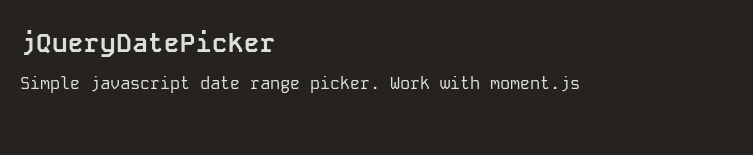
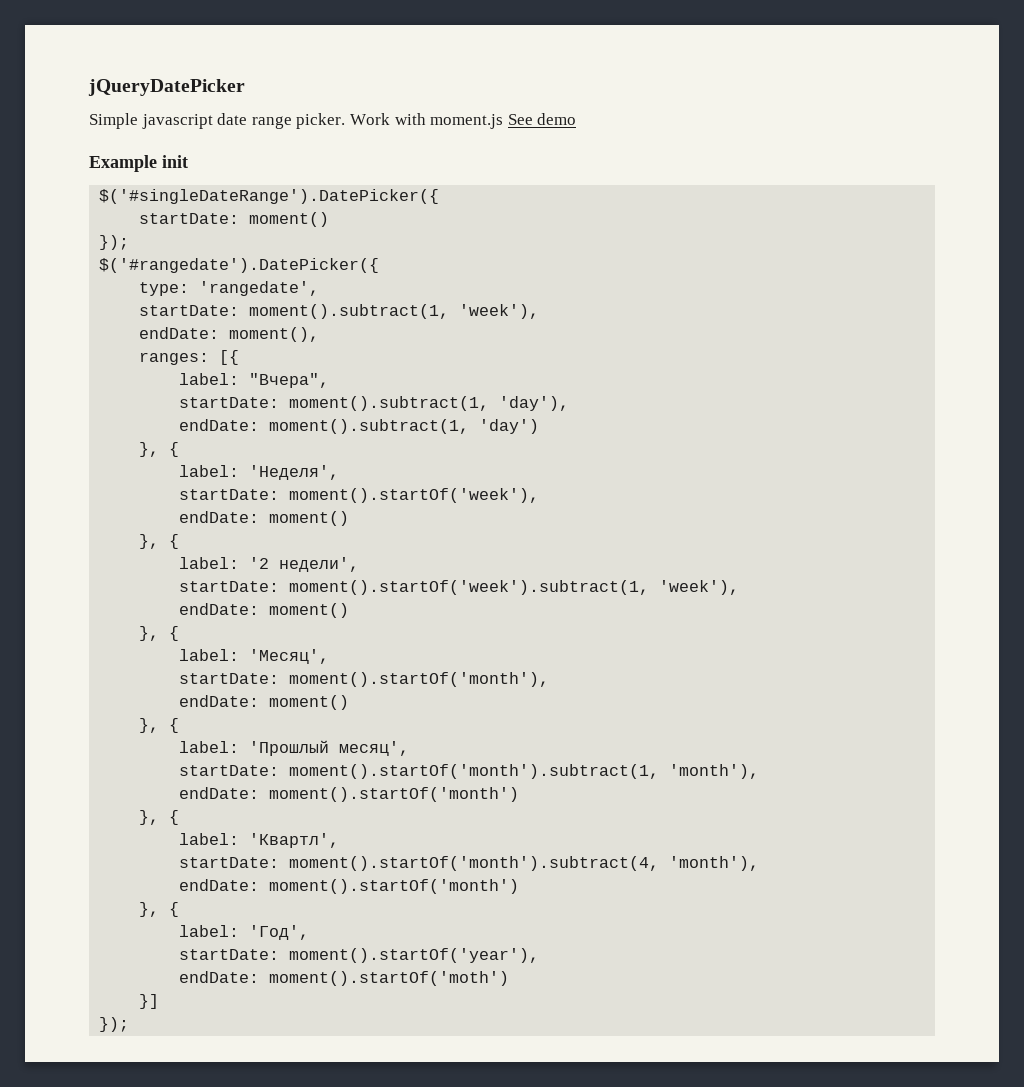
- Work with moment.js
+ Work with moment.js See demo
+ Example init
+ $('#singleDateRange').DatePicker({
+ startDate: moment()
+ });
+ $('#rangedate').DatePicker({
+ type: 'rangedate',
+ startDate: moment().subtract(1, 'week'),
+ endDate: moment(),
+ ranges: [{
+ label: "Вчера",
+ startDate: moment().subtract(1, 'day'),
+ endDate: moment().subtract(1, 'day')
+ }, {
+ label: 'Неделя',
+ startDate: moment().startOf('week'),
+ endDate: moment()
+ }, {
+ label: '2 недели',
+ startDate: moment().startOf('week').subtract(1, 'week'),
+ endDate: moment()
+ }, {
+ label: 'Месяц',
+ startDate: moment().startOf('month'),
+ endDate: moment()
+ }, {
+ label: 'Прошлый месяц',
+ startDate: moment().startOf('month').subtract(1, 'month'),
+ endDate: moment().startOf('month')
+ }, {
+ label: 'Квартл',
+ startDate: moment().startOf('month').subtract(4, 'month'),
+ endDate: moment().startOf('month')
+ }, {
+ label: 'Год',
+ startDate: moment().startOf('year'),
+ endDate: moment().startOf('moth')
+ }]
+ });

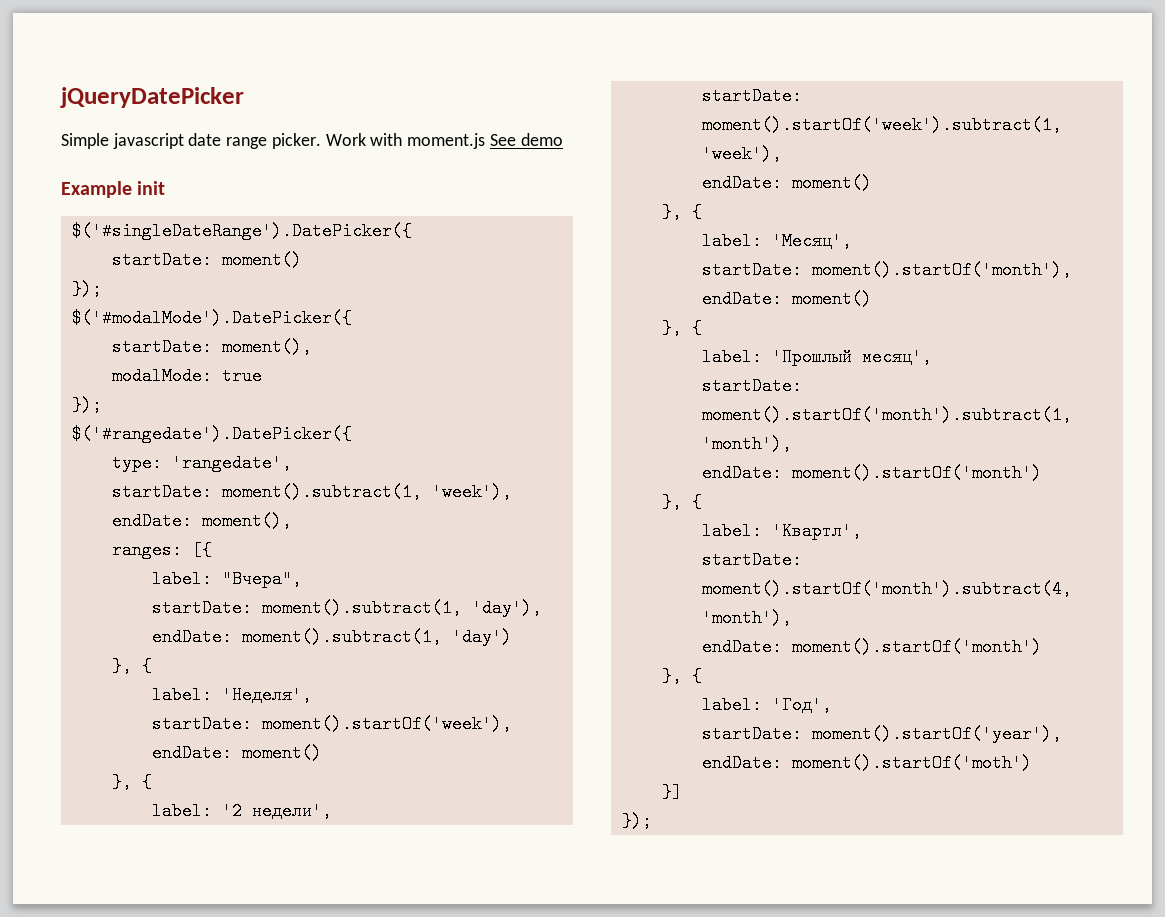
+ $('#modalMode').DatePicker({
+ startDate: moment(),
+ modalMode: true
+ });

